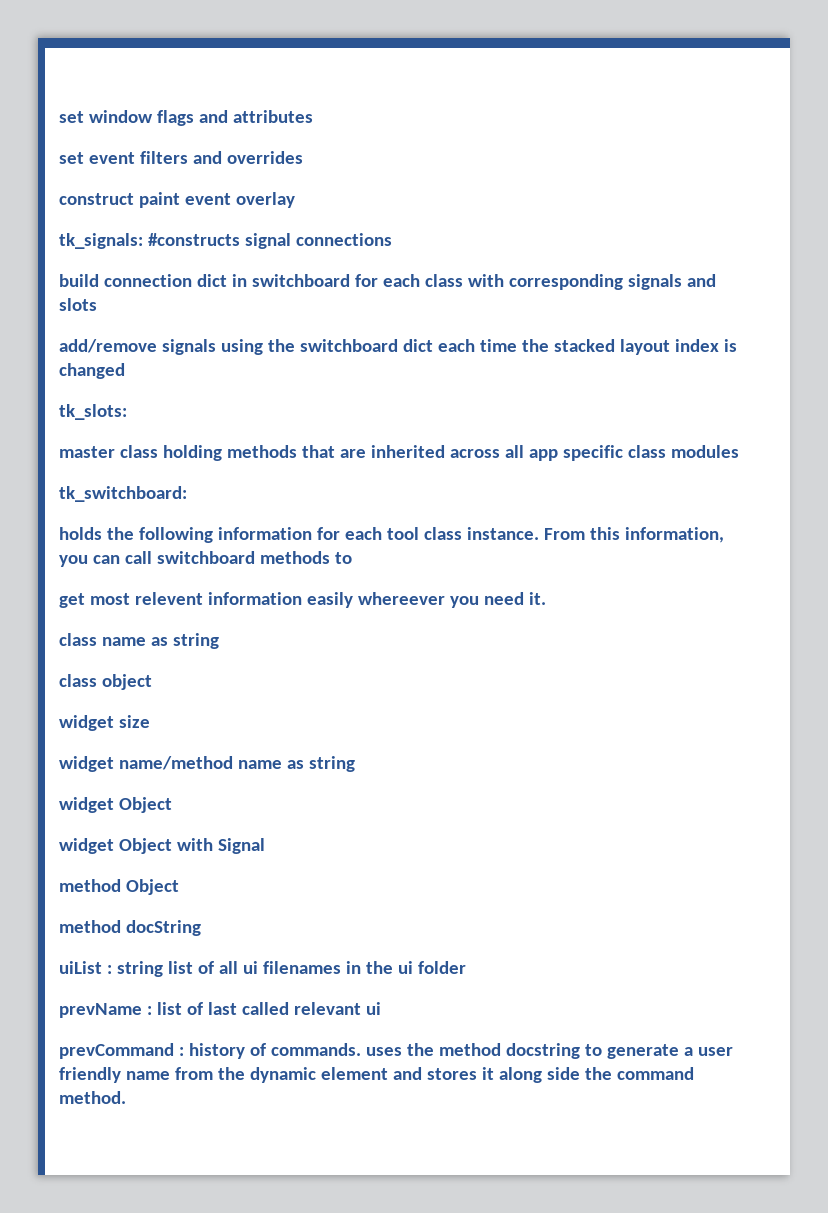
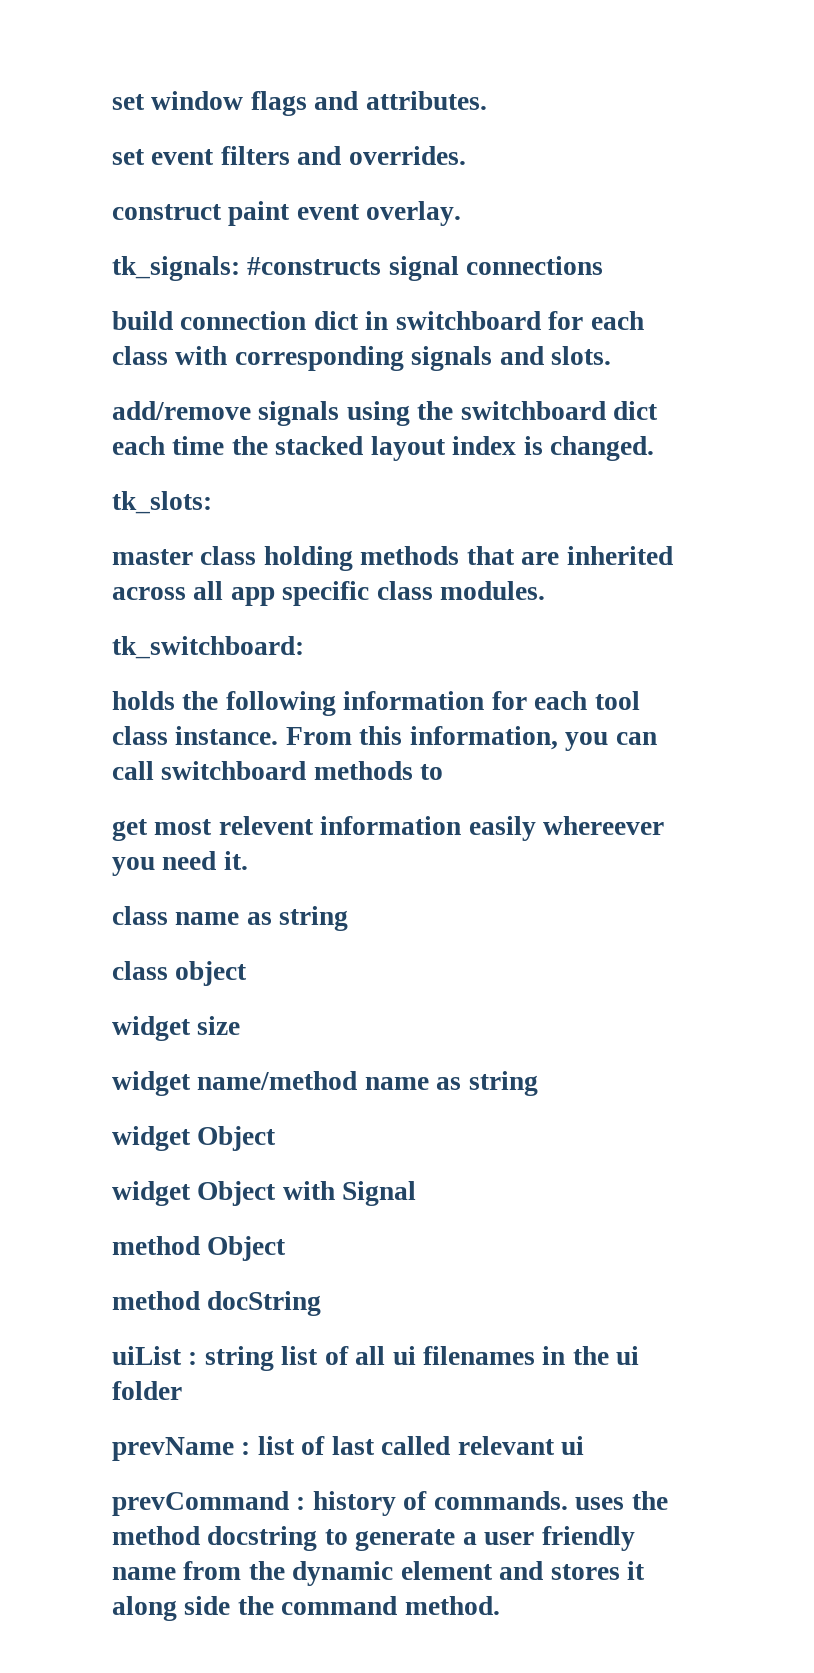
- set window flags and attributes
+ set window flags and attributes.
- set event filters and overrides
+ set event filters and overrides.
- construct paint event overlay
+ construct paint event overlay.
- build connection dict in switchboard for each class with corresponding signals and slots
+ build connection dict in switchboard for each class with corresponding signals and slots.
- add/remove signals using the switchboard dict each time the stacked layout index is changed
+ add/remove signals using the switchboard dict each time the stacked layout index is changed.
- master class holding methods that are inherited across all app specific class modules
+ master class holding methods that are inherited across all app specific class modules.

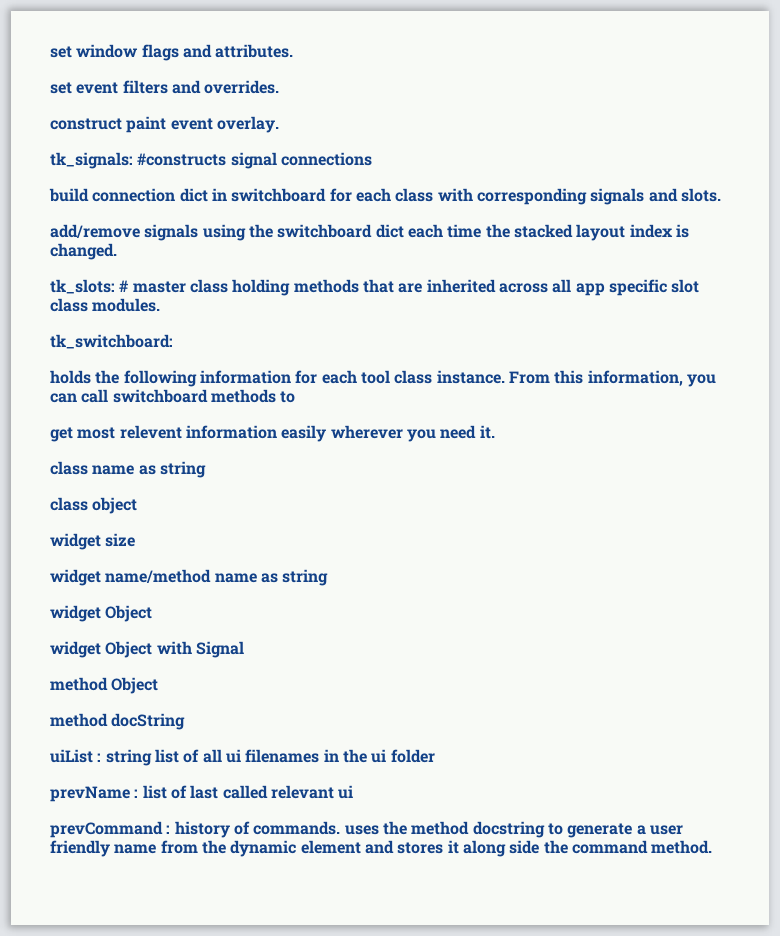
- tk_slots:
- master class holding methods that are inherited across all app specific class modules.
+ tk_slots: # master class holding methods that are inherited across all app specific slot class modules.
- get most relevent information easily whereever you need it.
+ get most relevent information easily wherever you need it.

